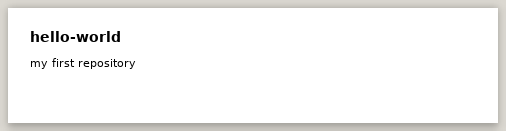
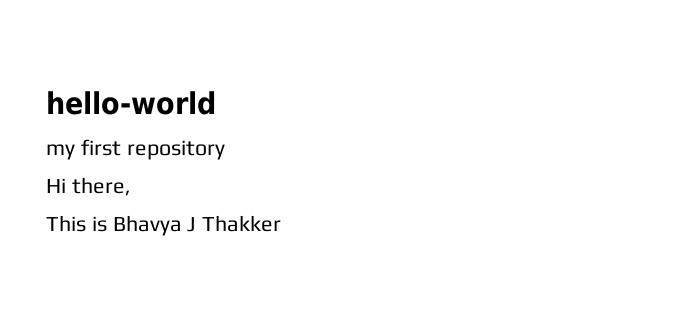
+ Hi there,
+ This is Bhavya J Thakker

